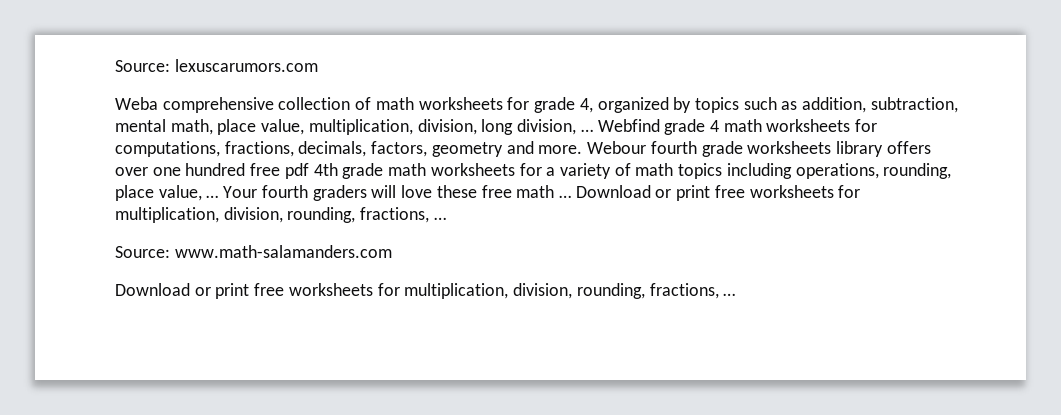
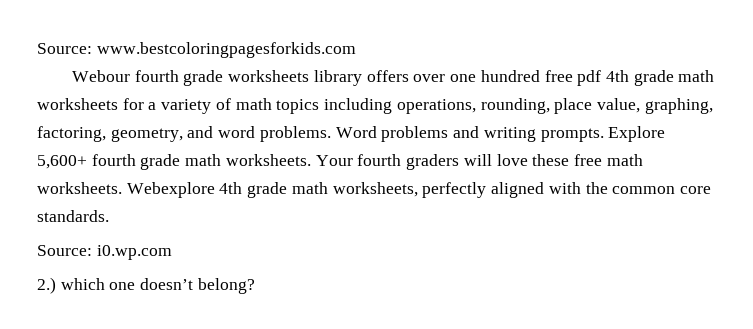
- Source: lexuscarumors.com
- Weba comprehensive collection of math worksheets for grade 4, organized by topics such as addition, subtraction, mental math, place value, multiplication, division, long division, … Webfind grade 4 math worksheets for computations, fractions, decimals, factors, geometry and more. Webour fourth grade worksheets library offers over one hundred free pdf 4th grade math worksheets for a variety of math topics including operations, rounding, place value, …
+ Source: www.bestcoloringpagesforkids.com
+ Webour fourth grade worksheets library offers over one hundred free pdf 4th grade math worksheets for a variety of math topics including operations, rounding, place value, graphing, factoring, geometry, and word problems. Word problems and writing prompts. Explore 5,600+ fourth grade math worksheets.
- Your fourth graders will love these free math … Download or print free worksheets for multiplication, division, rounding, fractions, …
- Source: www.math-salamanders.com
- Download or print free worksheets for multiplication, division, rounding, fractions, …
+ Your fourth graders will love these free math worksheets. Webexplore 4th grade math worksheets, perfectly aligned with the common core standards.
+ Source: i0.wp.com
+ 2.) which one doesn’t belong?

